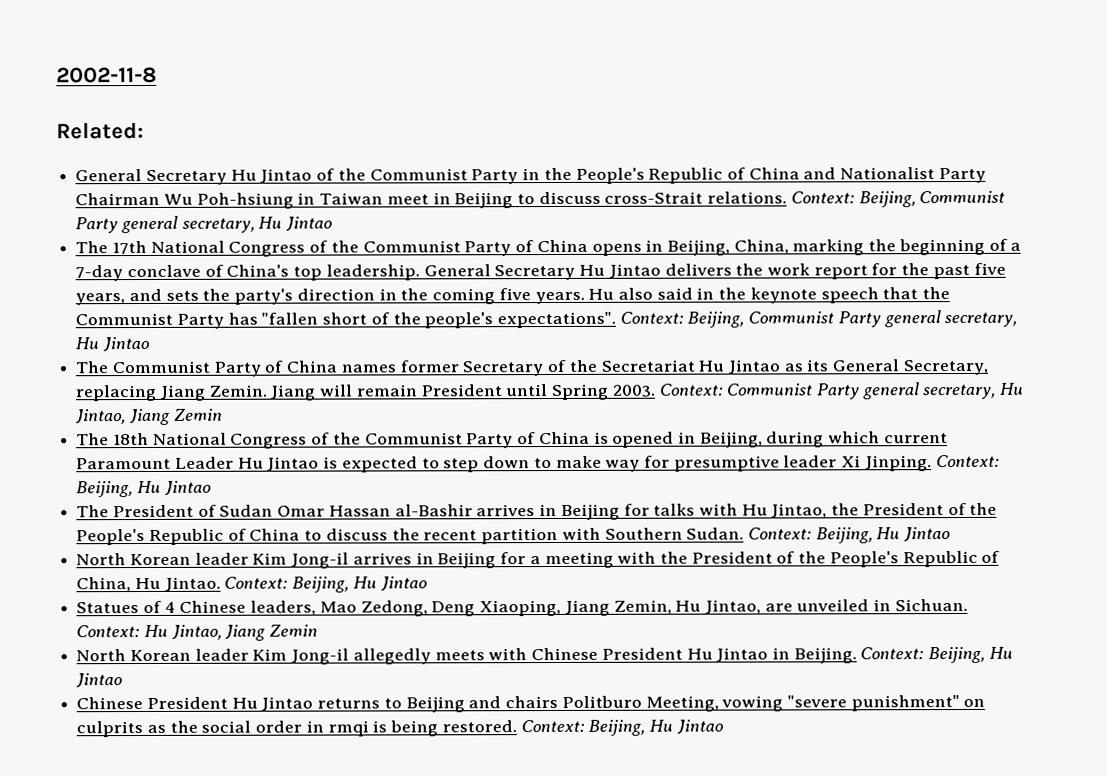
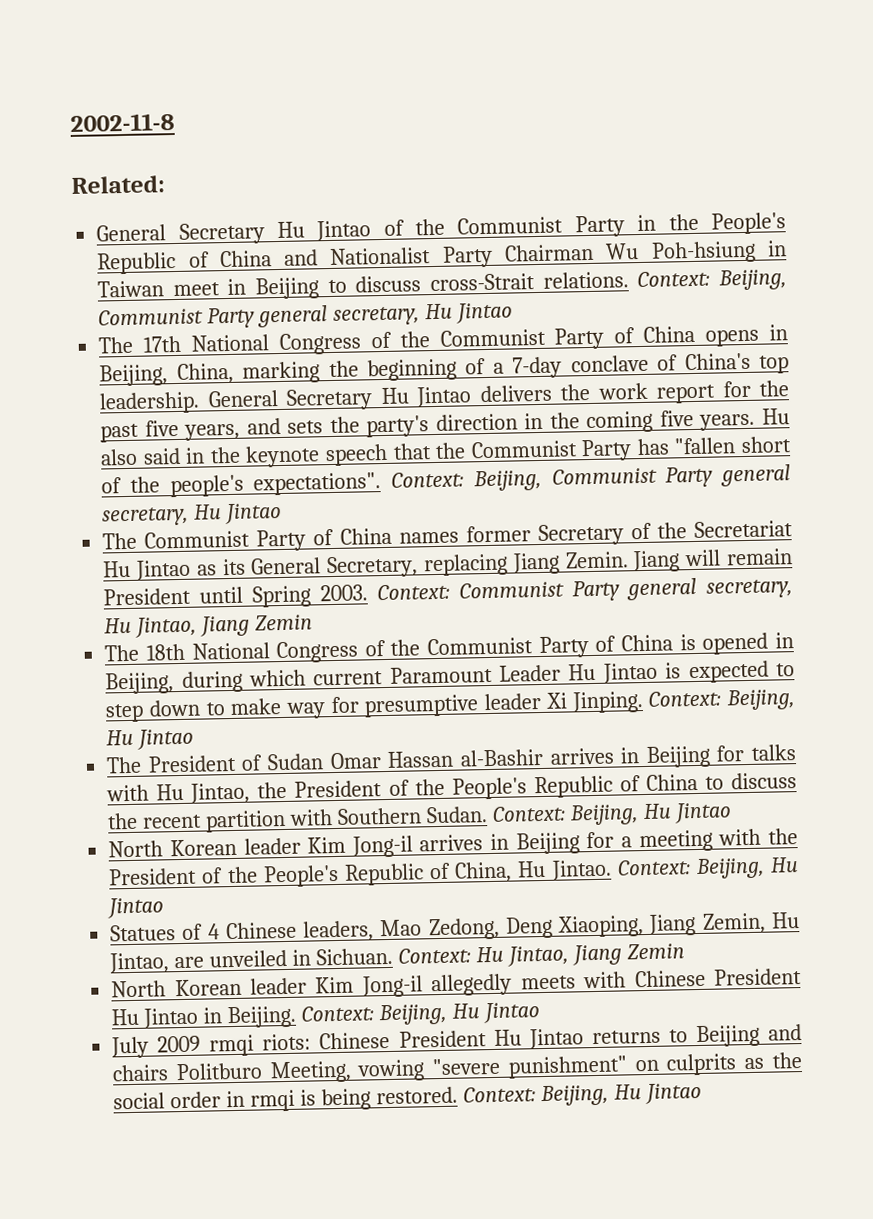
- Chinese President Hu Jintao returns to Beijing and chairs Politburo Meeting, vowing "severe punishment" on culprits as the social order in rmqi is being restored.
+ July 2009 rmqi riots: Chinese President Hu Jintao returns to Beijing and chairs Politburo Meeting, vowing "severe punishment" on culprits as the social order in rmqi is being restored.

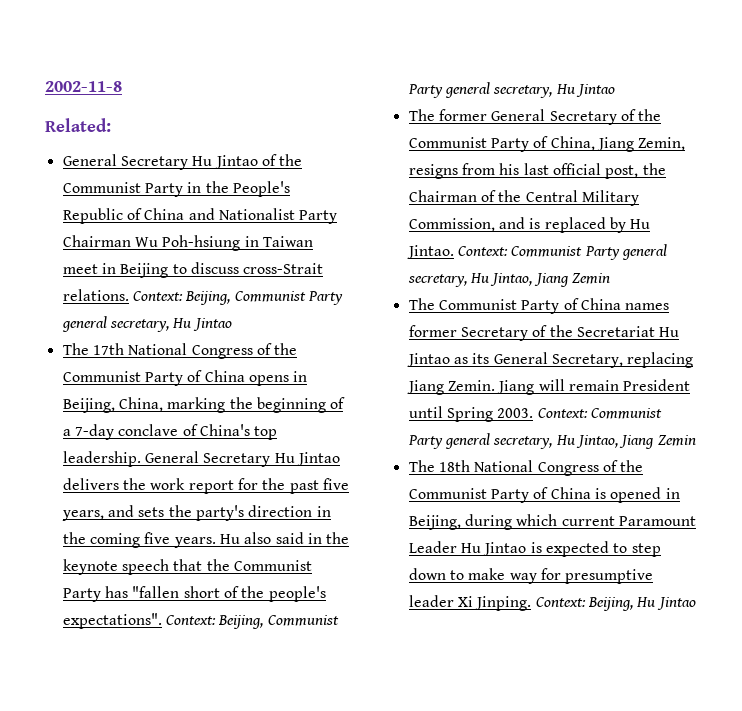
+ The former General Secretary of the Communist Party of China, Jiang Zemin, resigns from his last official post, the Chairman of the Central Military Commission, and is replaced by Hu Jintao. Context: Communist Party general secretary, Hu Jintao, Jiang Zemin
- The President of Sudan Omar Hassan al-Bashir arrives in Beijing for talks with Hu Jintao, the President of the People's Republic of China to discuss the recent partition with Southern Sudan. Context: Beijing, Hu Jintao
- North Korean leader Kim Jong-il arrives in Beijing for a meeting with the President of the People's Republic of China, Hu Jintao. Context: Beijing, Hu Jintao
- Statues of 4 Chinese leaders, Mao Zedong, Deng Xiaoping, Jiang Zemin, Hu Jintao, are unveiled in Sichuan. Context: Hu Jintao, Jiang Zemin
- North Korean leader Kim Jong-il allegedly meets with Chinese President Hu Jintao in Beijing. Context: Beijing, Hu Jintao
- July 2009 rmqi riots: Chinese President Hu Jintao returns to Beijing and chairs Politburo Meeting, vowing "severe punishment" on culprits as the social order in rmqi is being restored. Context: Beijing, Hu Jintao

